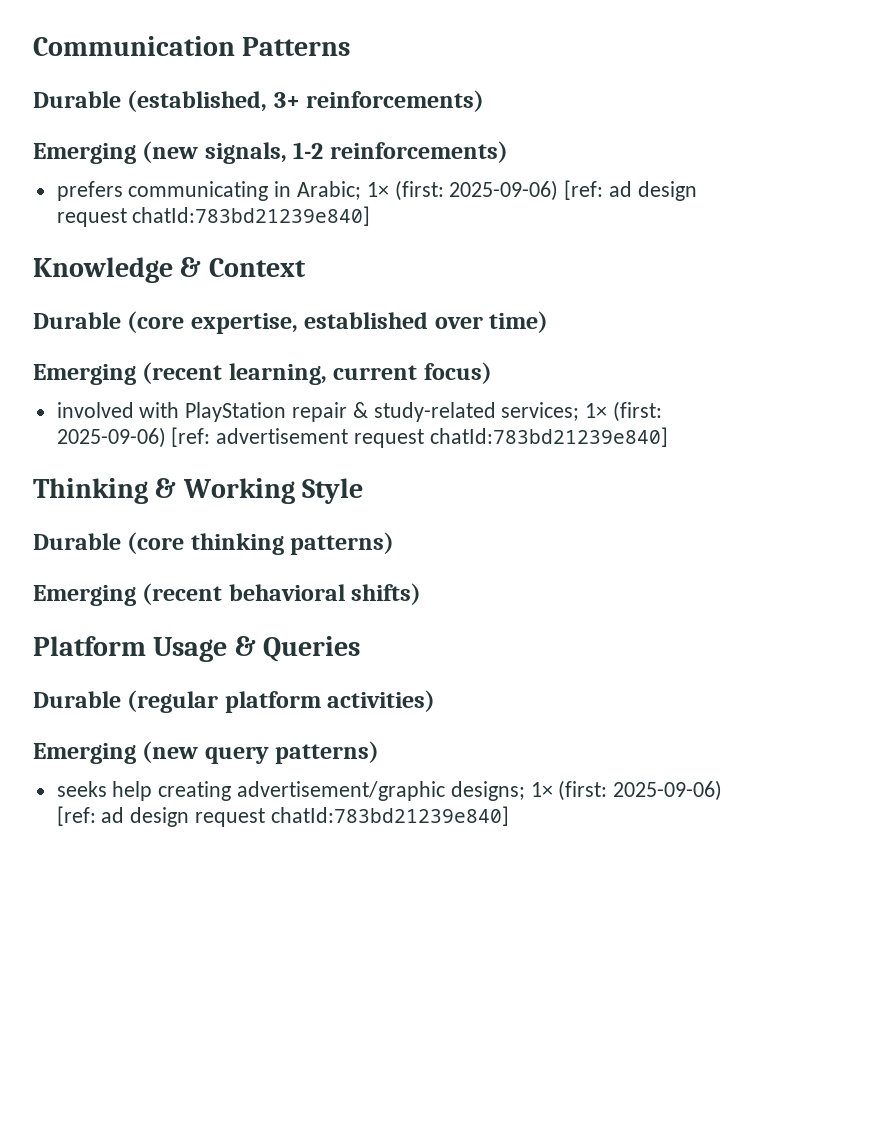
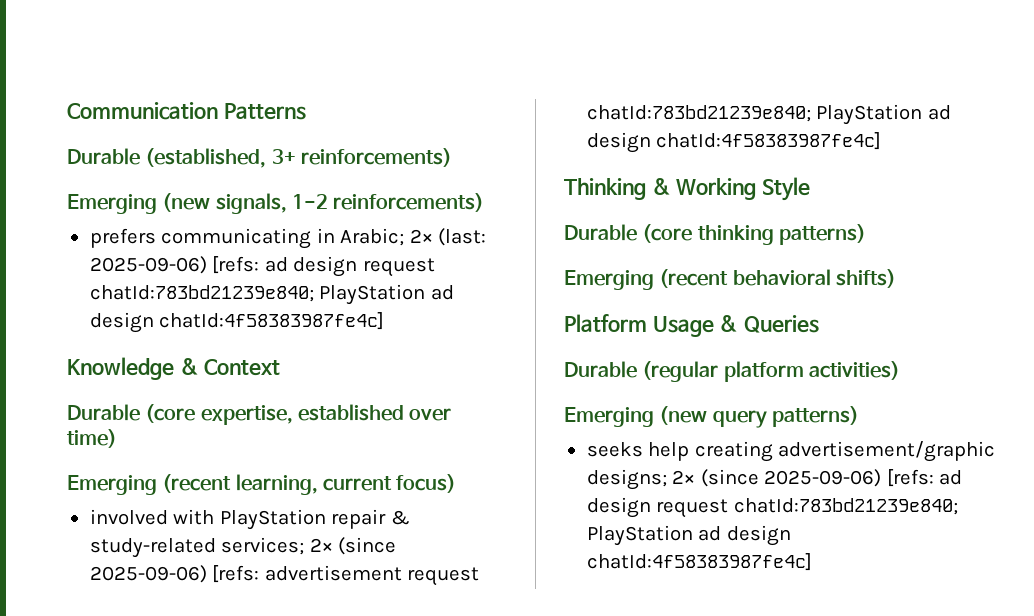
- prefers communicating in Arabic; 1× (first: 2025-09-06) [ref: ad design request chatId:783bd21239e840]
+ prefers communicating in Arabic; 2× (last: 2025-09-06) [refs: ad design request chatId:783bd21239e840; PlayStation ad design chatId:4f58383987fe4c]
- involved with PlayStation repair & study-related services; 1× (first: 2025-09-06) [ref: advertisement request chatId:783bd21239e840]
+ involved with PlayStation repair & study-related services; 2× (since 2025-09-06) [refs: advertisement request chatId:783bd21239e840; PlayStation ad design chatId:4f58383987fe4c]
- seeks help creating advertisement/graphic designs; 1× (first: 2025-09-06) [ref: ad design request chatId:783bd21239e840]
+ seeks help creating advertisement/graphic designs; 2× (since 2025-09-06) [refs: ad design request chatId:783bd21239e840; PlayStation ad design chatId:4f58383987fe4c]

